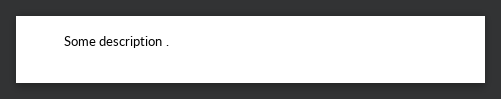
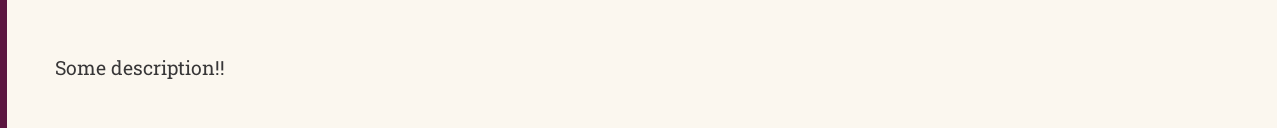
- Some description .
+ Some description!!

